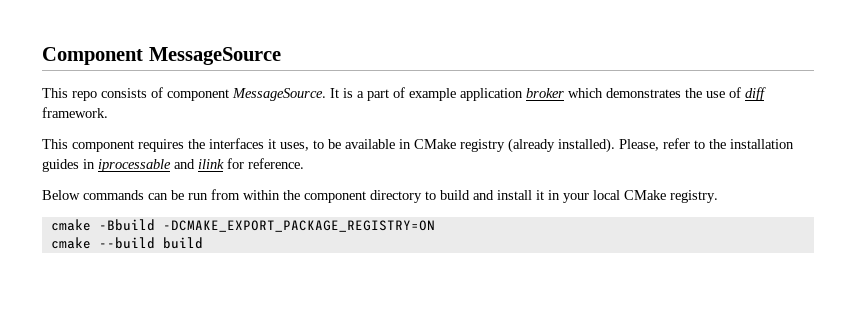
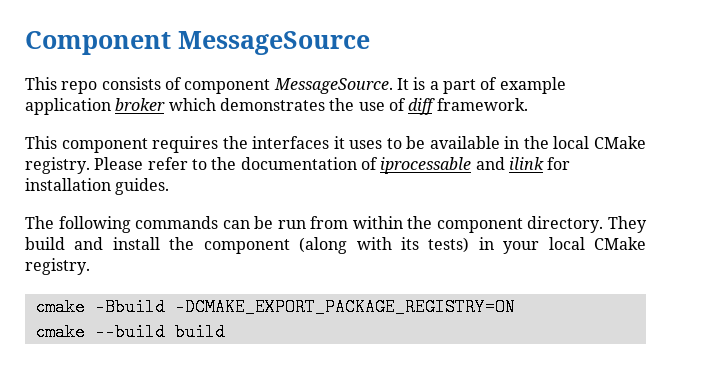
- This component requires the interfaces it uses, to be available in CMake registry (already installed). Please, refer to the installation guides in iprocessable and ilink for reference.
- Below commands can be run from within the component directory to build and install it in your local CMake registry.
+ This component requires the interfaces it uses to be available in the local CMake registry. Please refer to the documentation of iprocessable and ilink for installation guides.
+ The following commands can be run from within the component directory. They build and install the component (along with its tests) in your local CMake registry.

